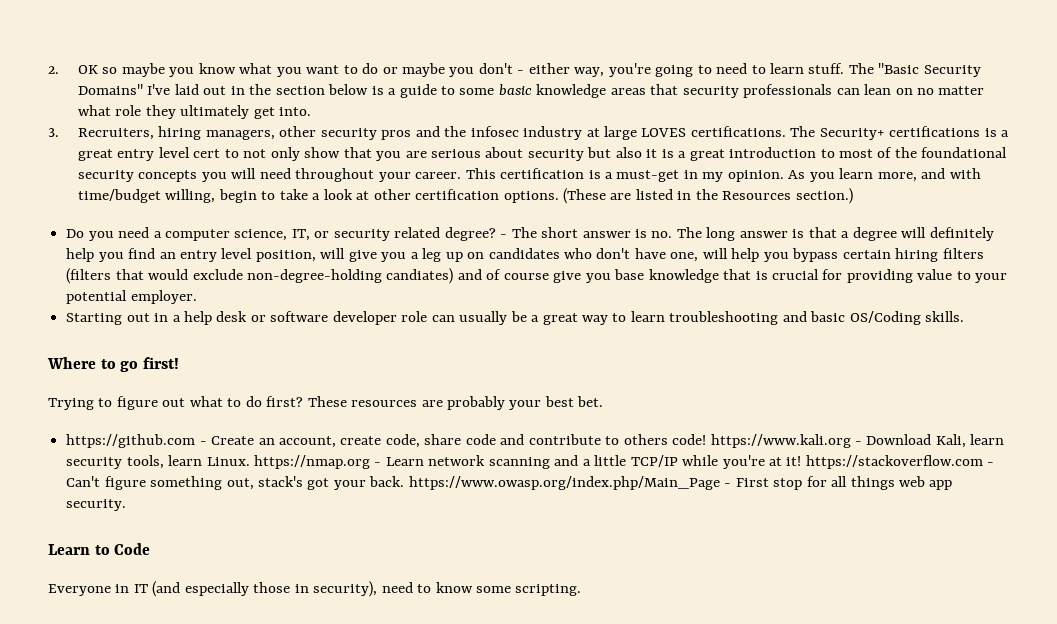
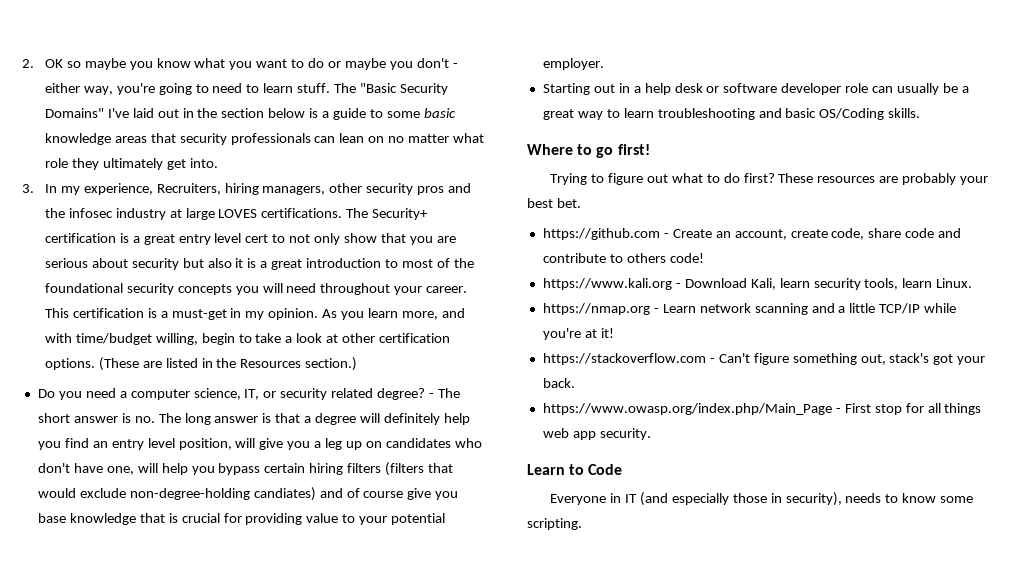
- 3. Recruiters, hiring managers, other security pros and the infosec industry at large LOVES certifications.
+ 3. In my experience, Recruiters, hiring managers, other security pros and the infosec industry at large LOVES certifications.
- The Security+ certifications is a great entry level cert to not only show that you are serious about security but also it is a great introduction to most of the foundational security concepts you will need throughout your career.
+ The Security+ certification is a great entry level cert to not only show that you are serious about security but also it is a great introduction to most of the foundational security concepts you will need throughout your career.
- https://github.com - Create an account, create code, share code and contribute to others code! https://www.kali.org - Download Kali, learn security tools, learn Linux. https://nmap.org - Learn network scanning and a little TCP/IP while you're at it! https://stackoverflow.com - Can't figure something out, stack's got your back. https://www.owasp.org/index.php/Main_Page - First stop for all things web app security.
+ https://github.com - Create an account, create code, share code and contribute to others code!
+ https://www.kali.org - Download Kali, learn security tools, learn Linux.
+ https://nmap.org - Learn network scanning and a little TCP/IP while you're at it!
+ https://stackoverflow.com - Can't figure something out, stack's got your back.
+ https://www.owasp.org/index.php/Main_Page - First stop for all things web app security.
- Everyone in IT (and especially those in security), need to know some scripting.
+ Everyone in IT (and especially those in security), needs to know some scripting.

